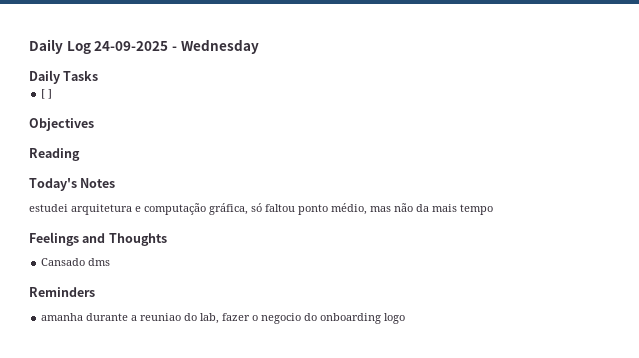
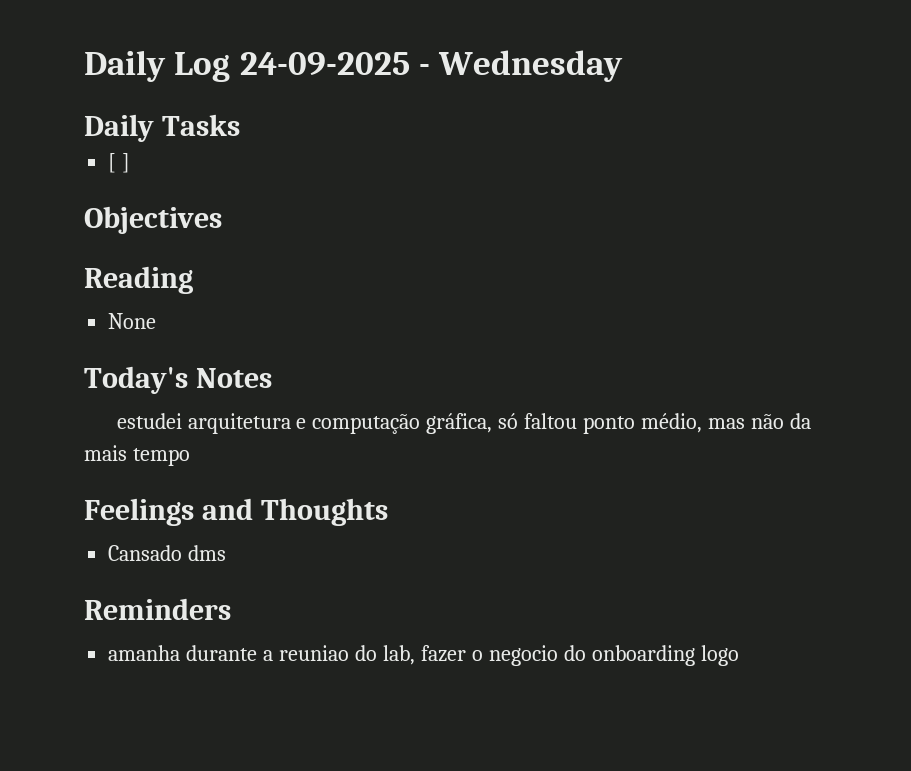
+ None

